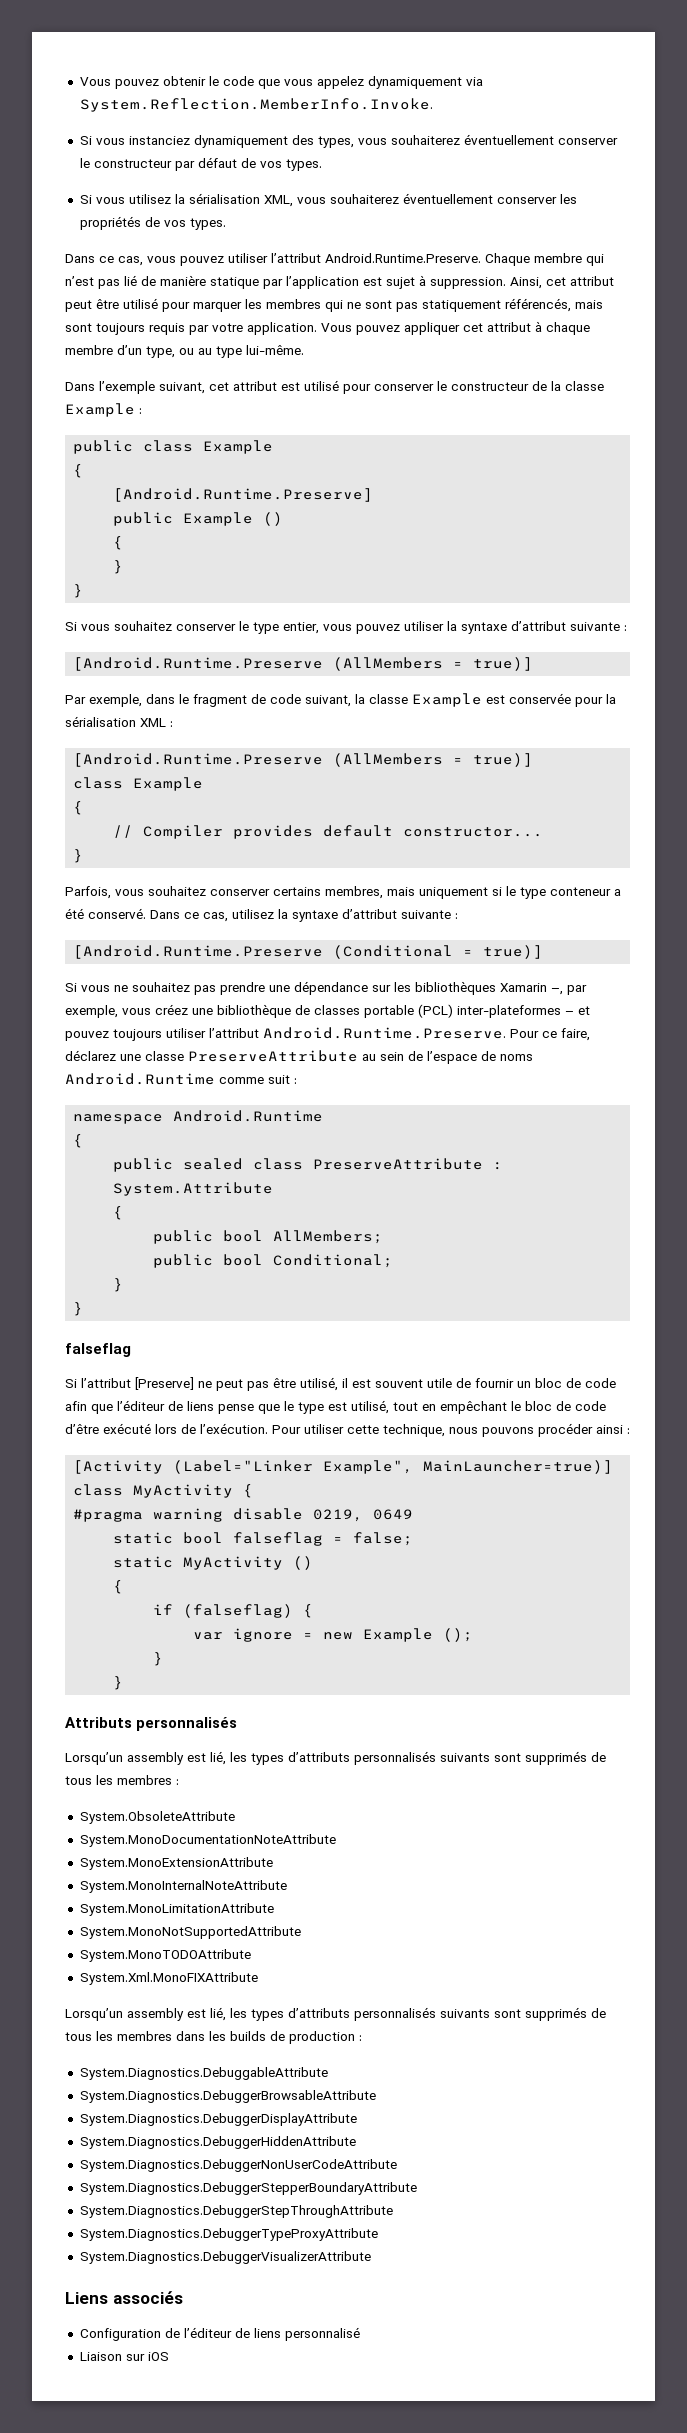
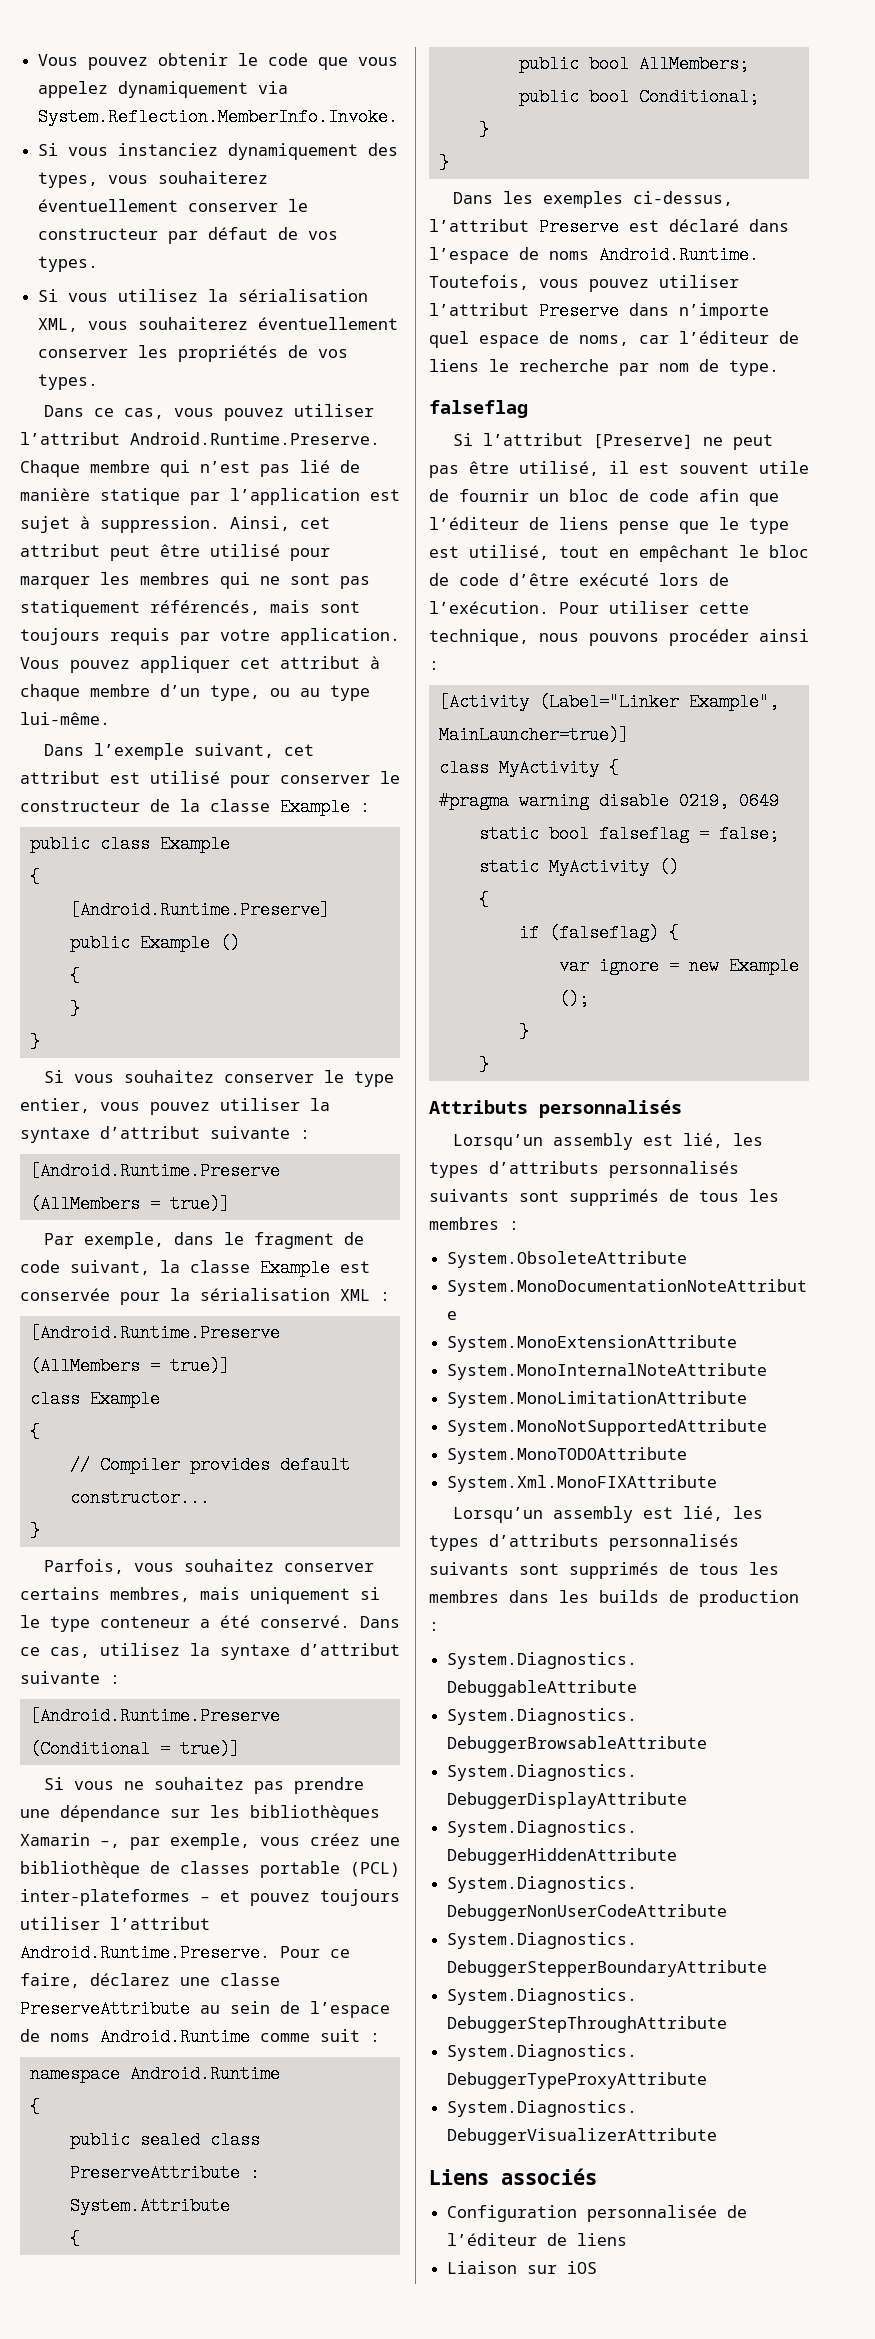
+ Dans les exemples ci-dessus, l’attribut Preserve est déclaré dans l’espace de noms Android.Runtime. Toutefois, vous pouvez utiliser l’attribut Preserve dans n’importe quel espace de noms, car l’éditeur de liens le recherche par nom de type.
- Configuration de l’éditeur de liens personnalisé
+ Configuration personnalisée de l’éditeur de liens

